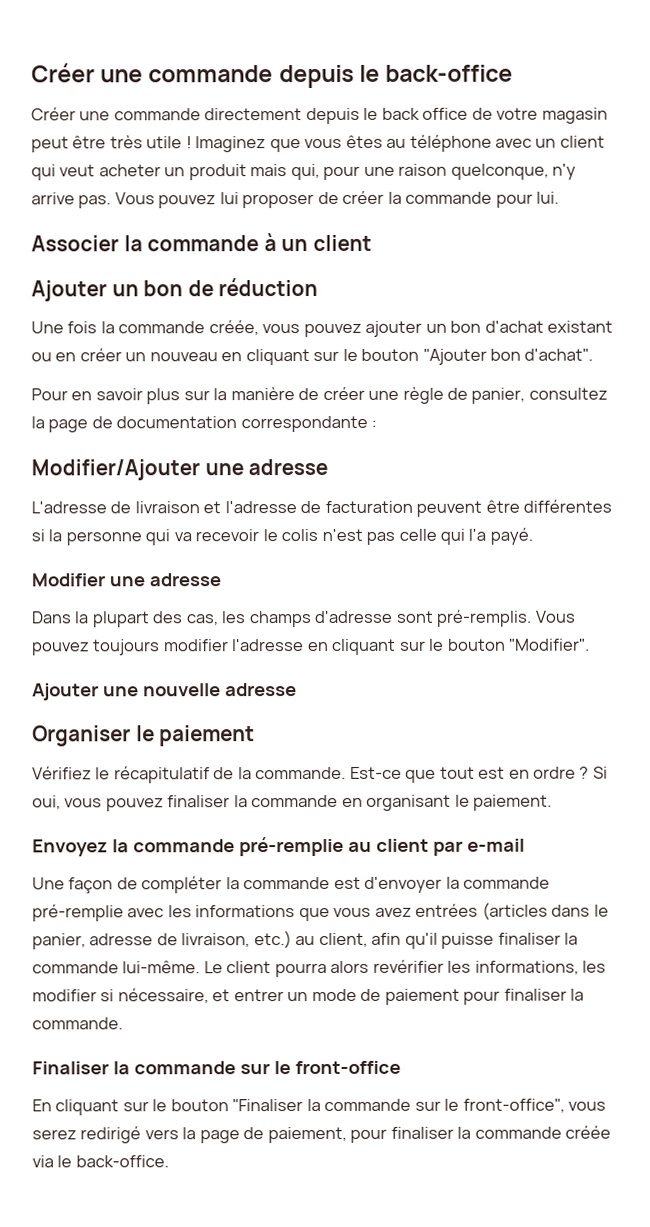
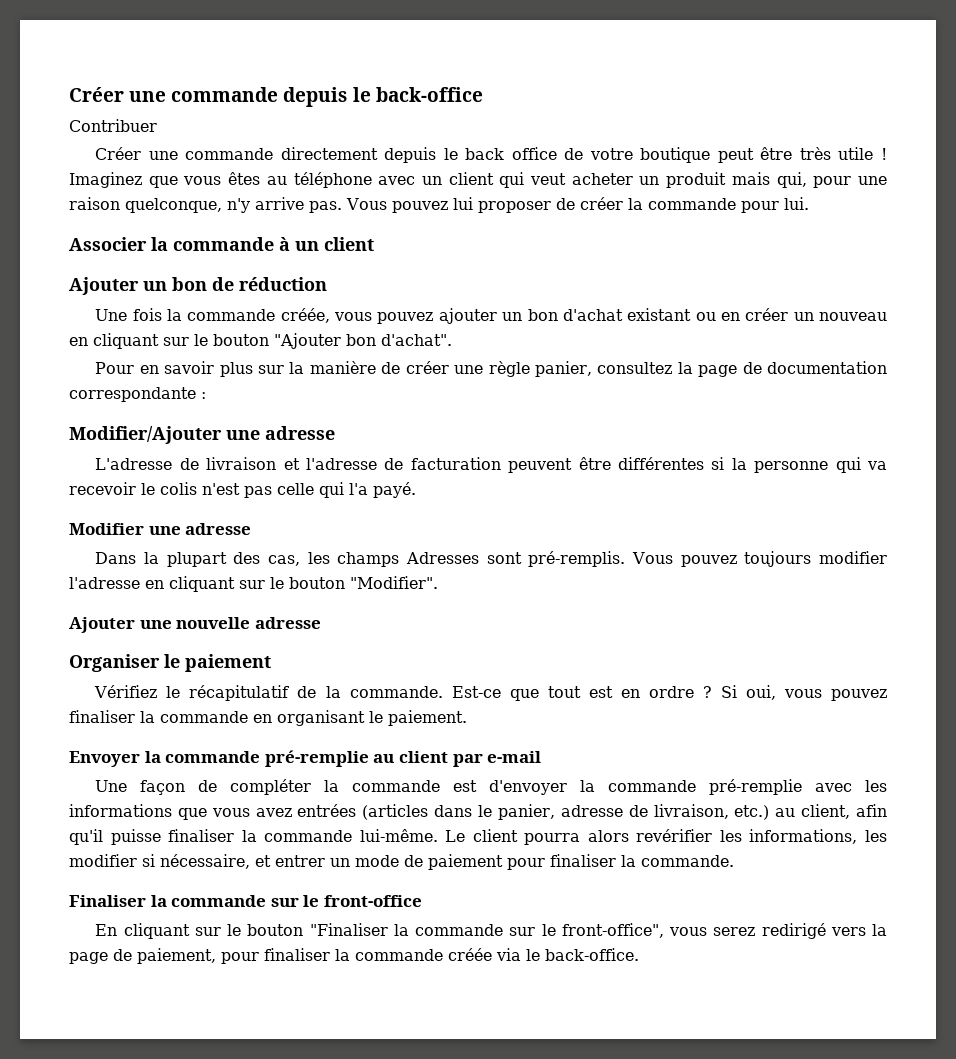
+ Contribuer
- Créer une commande directement depuis le back office de votre magasin peut être très utile !
+ Créer une commande directement depuis le back office de votre boutique peut être très utile !
- Pour en savoir plus sur la manière de créer une règle de panier, consultez la page de documentation correspondante :
+ Pour en savoir plus sur la manière de créer une règle panier, consultez la page de documentation correspondante :
- Dans la plupart des cas, les champs d'adresse sont pré-remplis.
+ Dans la plupart des cas, les champs Adresses sont pré-remplis.
- Envoyez la commande pré-remplie au client par e-mail
+ Envoyer la commande pré-remplie au client par e-mail

